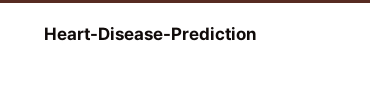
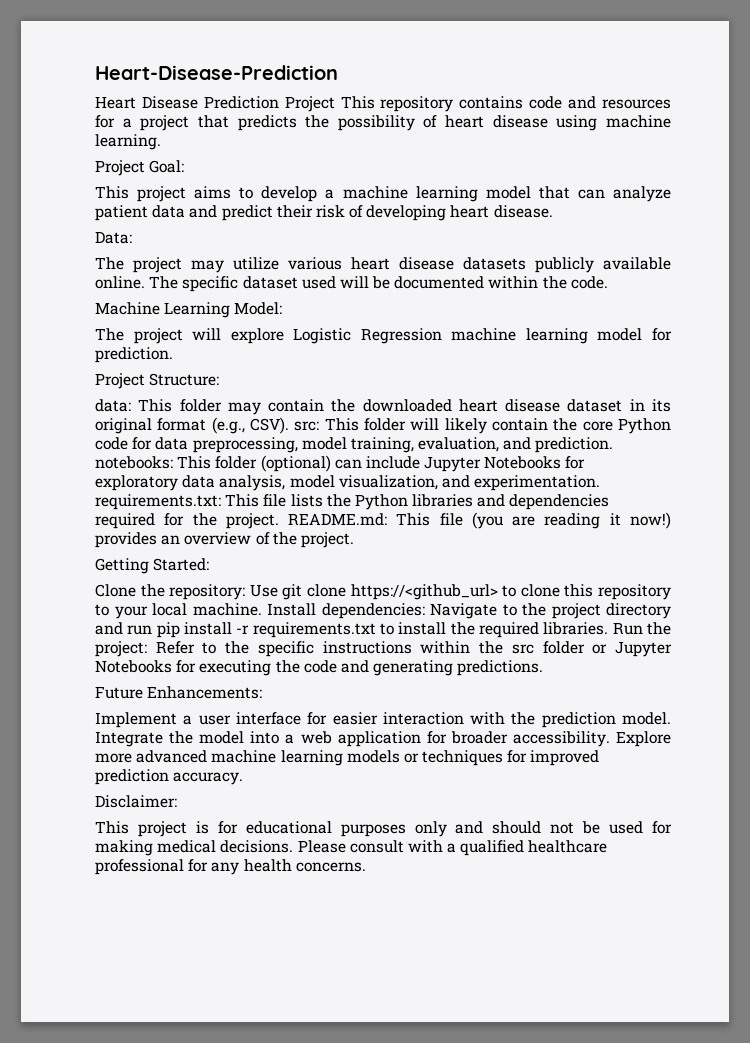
+ Heart Disease Prediction Project This repository contains code and resources for a project that predicts the possibility of heart disease using machine learning.
+ Project Goal:
+ This project aims to develop a machine learning model that can analyze patient data and predict their risk of developing heart disease.
+ Data:
+ The project may utilize various heart disease datasets publicly available online. The specific dataset used will be documented within the code.
+ Machine Learning Model:
+ The project will explore Logistic Regression machine learning model for prediction.
+ Project Structure:
+ data: This folder may contain the downloaded heart disease dataset in its original format (e.g., CSV). src: This folder will likely contain the core Python code for data preprocessing, model training, evaluation, and prediction. notebooks: This folder (optional) can include Jupyter Notebooks for exploratory data analysis, model visualization, and experimentation. requirements.txt: This file lists the Python libraries and dependencies required for the project. README.md: This file (you are reading it now!) provides an overview of the project.
+ Getting Started:
+ Clone the repository: Use git clone https://<github_url> to clone this repository to your local machine. Install dependencies: Navigate to the project directory and run pip install -r requirements.txt to install the required libraries. Run the project: Refer to the specific instructions within the src folder or Jupyter Notebooks for executing the code and generating predictions.
+ Future Enhancements:
+ Implement a user interface for easier interaction with the prediction model. Integrate the model into a web application for broader accessibility. Explore more advanced machine learning models or techniques for improved prediction accuracy.
+ Disclaimer:
+ This project is for educational purposes only and should not be used for making medical decisions. Please consult with a qualified healthcare professional for any health concerns.

